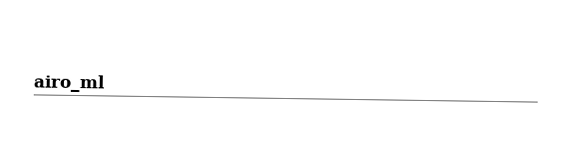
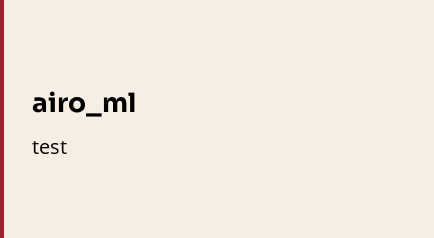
+ test

